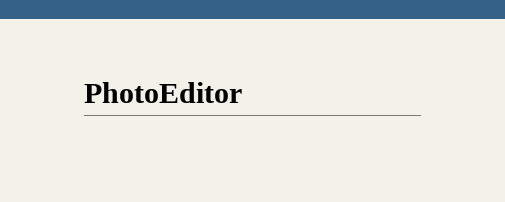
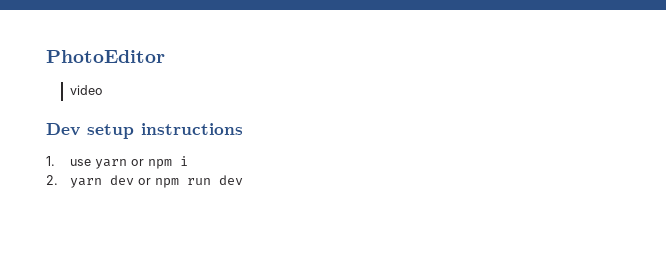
+ video
+ Dev setup instructions
+ 1. use yarn or npm i
+ 2. yarn dev or npm run dev

